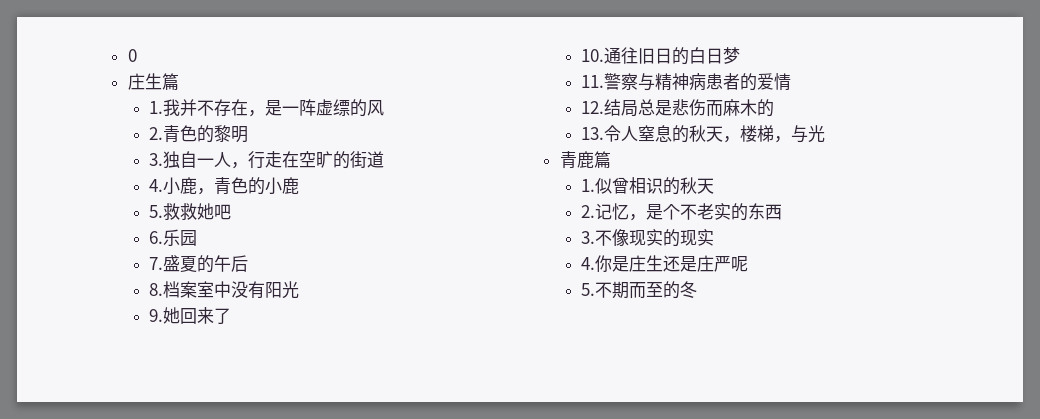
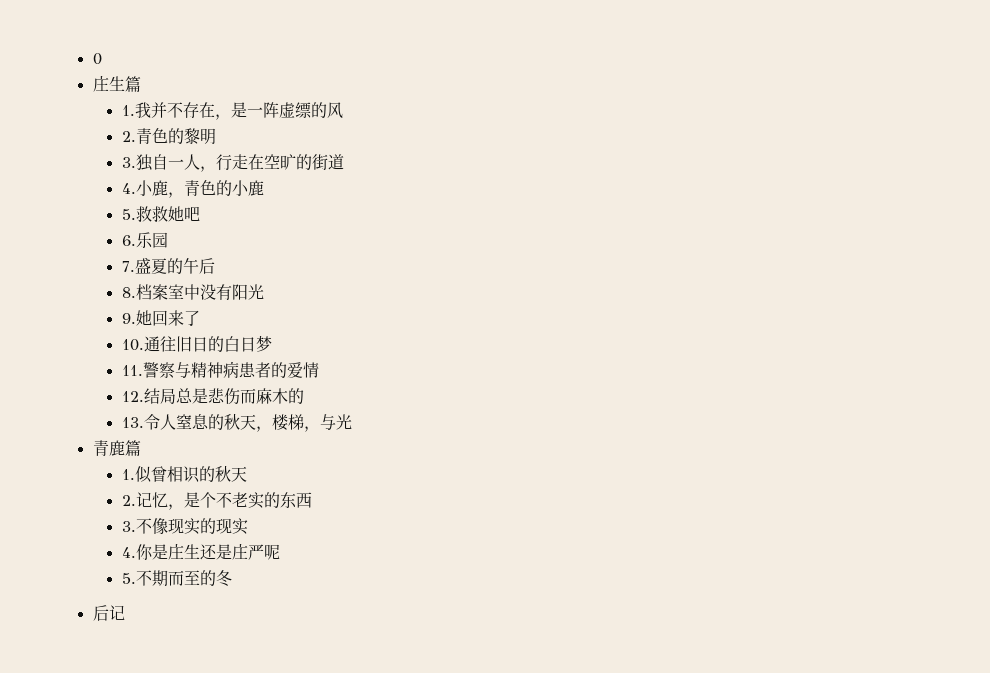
+ 后记

